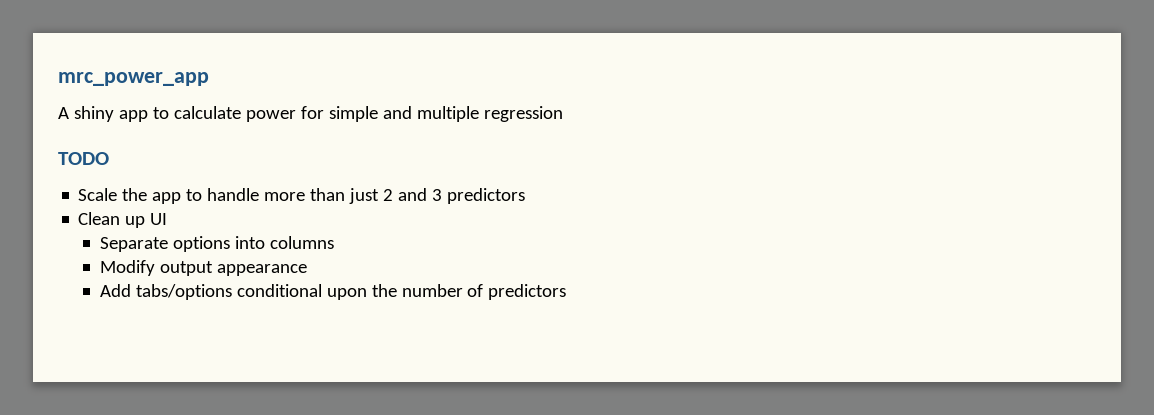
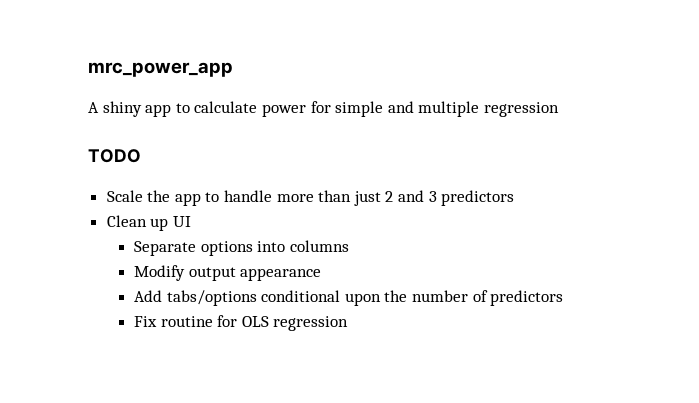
+ Fix routine for OLS regression

